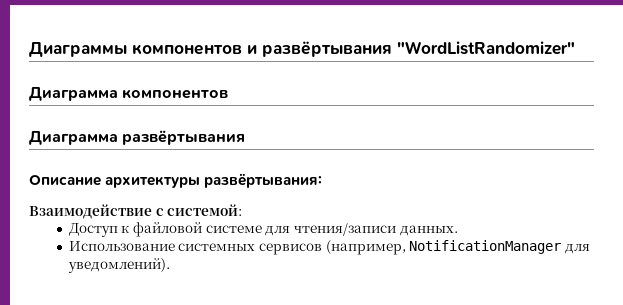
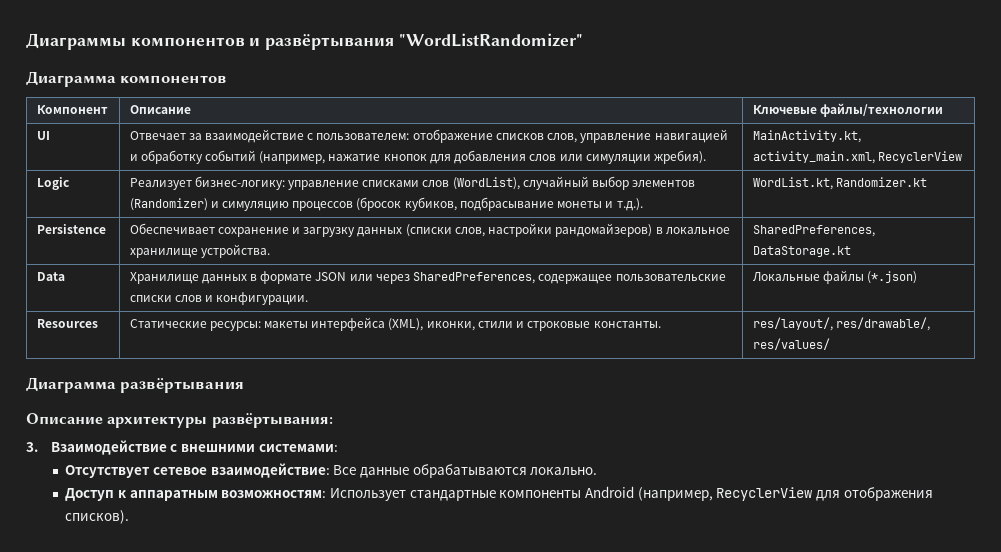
+ Компонент | Описание | Ключевые файлы/технологии
+ UI | Отвечает за взаимодействие с пользователем: отображение списков слов, управление навигацией и обработку событий (например, нажатие кнопок для добавления слов или симуляции жребия). | MainActivity.kt, activity_main.xml, RecyclerView
+ Logic | Реализует бизнес-логику: управление списками слов (WordList), случайный выбор элементов (Randomizer) и симуляцию процессов (бросок кубиков, подбрасывание монеты и т.д.). | WordList.kt, Randomizer.kt
+ Persistence | Обеспечивает сохранение и загрузку данных (списки слов, настройки рандомайзеров) в локальное хранилище устройства. | SharedPreferences, DataStorage.kt
+ Data | Хранилище данных в формате JSON или через SharedPreferences, содержащее пользовательские списки слов и конфигурации. | Локальные файлы (*.json)
+ Resources | Статические ресурсы: макеты интерфейса (XML), иконки, стили и строковые константы. | res/layout/, res/drawable/, res/values/
- Взаимодействие с системой:
- Доступ к файловой системе для чтения/записи данных.
- Использование системных сервисов (например, NotificationManager для уведомлений).
+ 3. Взаимодействие с внешними системами:
+ Отсутствует сетевое взаимодействие: Все данные обрабатываются локально.
+ Доступ к аппаратным возможностям: Использует стандартные компоненты Android (например, RecyclerView для отображения списков).

